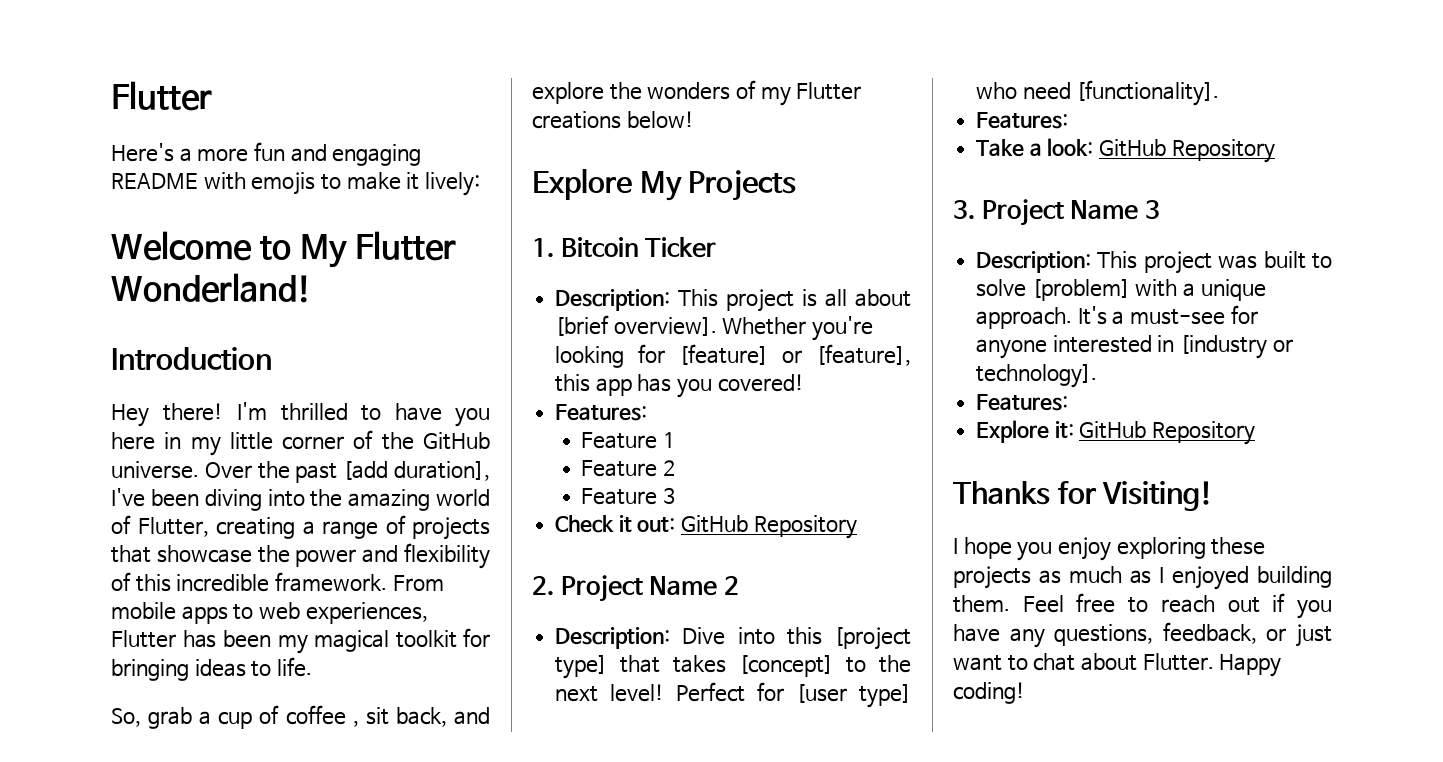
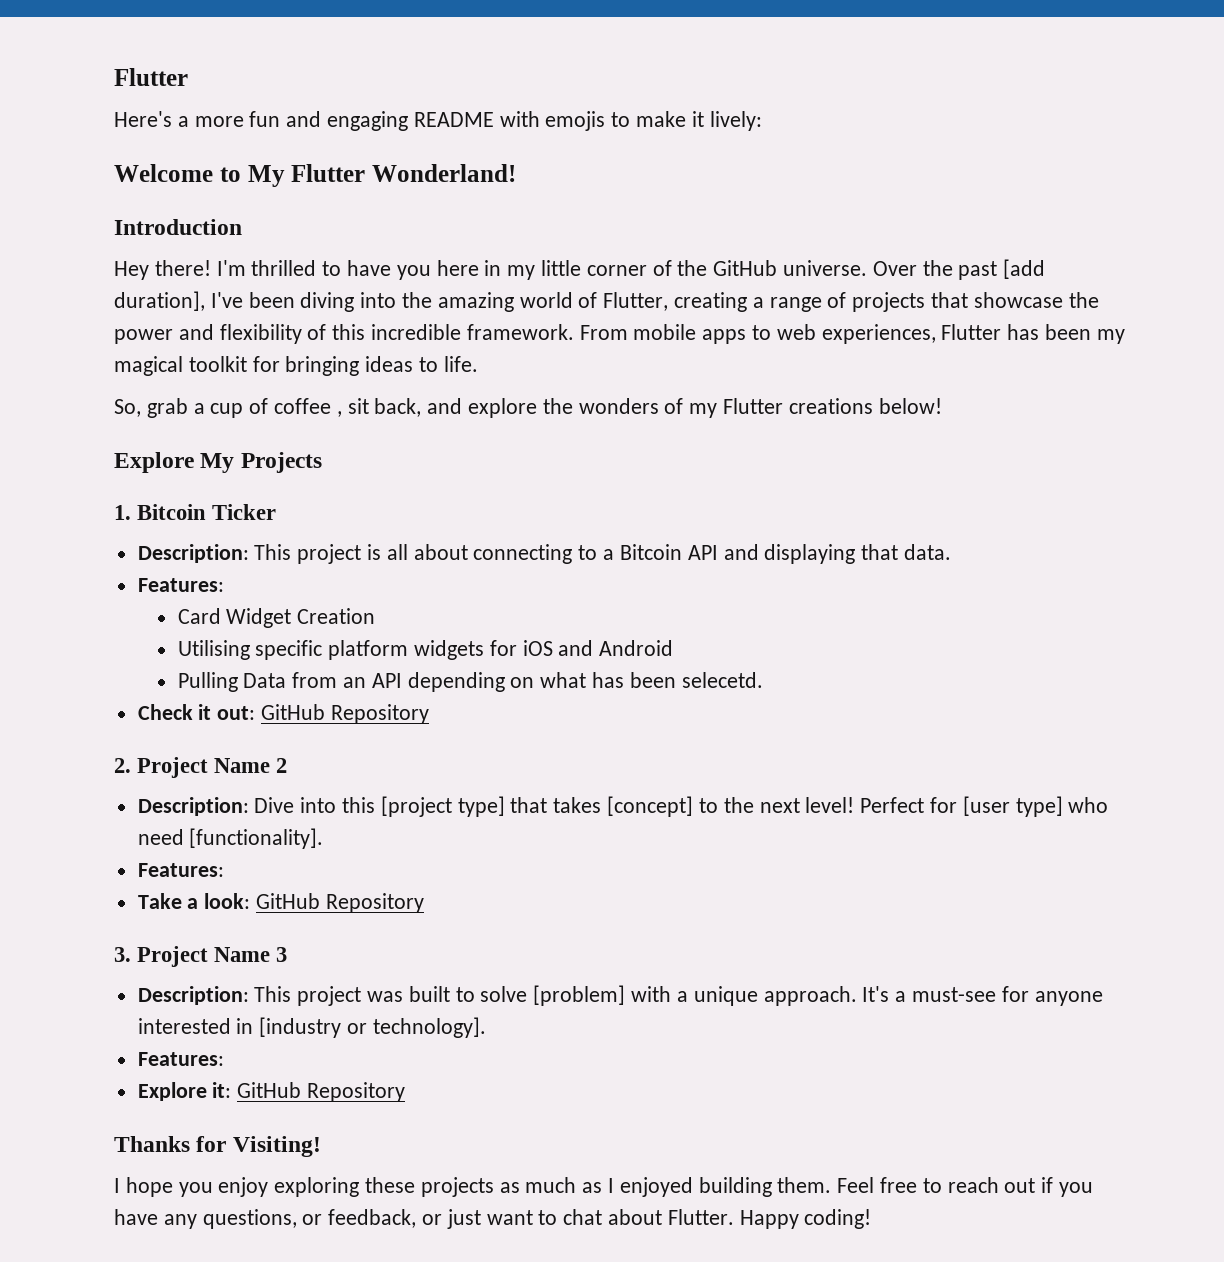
- Description: This project is all about [brief overview]. Whether you're looking for [feature] or [feature], this app has you covered!
+ Description: This project is all about connecting to a Bitcoin API and displaying that data.
  Features:
- Feature 1
- Feature 2
- Feature 3
+ Card Widget Creation
+ Utilising specific platform widgets for iOS and Android
+ Pulling Data from an API depending on what has been selecetd.
- Feel free to reach out if you have any questions, feedback, or just want to chat about Flutter.
+ Feel free to reach out if you have any questions, or feedback, or just want to chat about Flutter.

